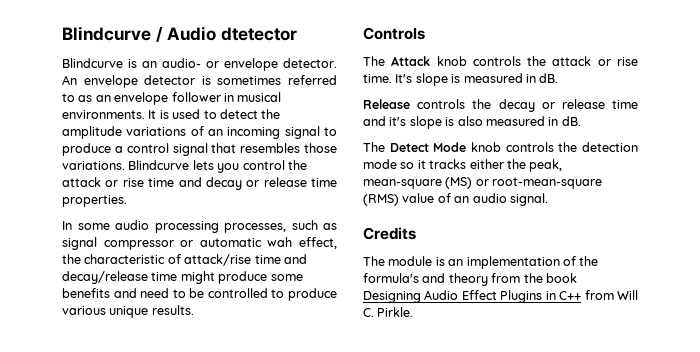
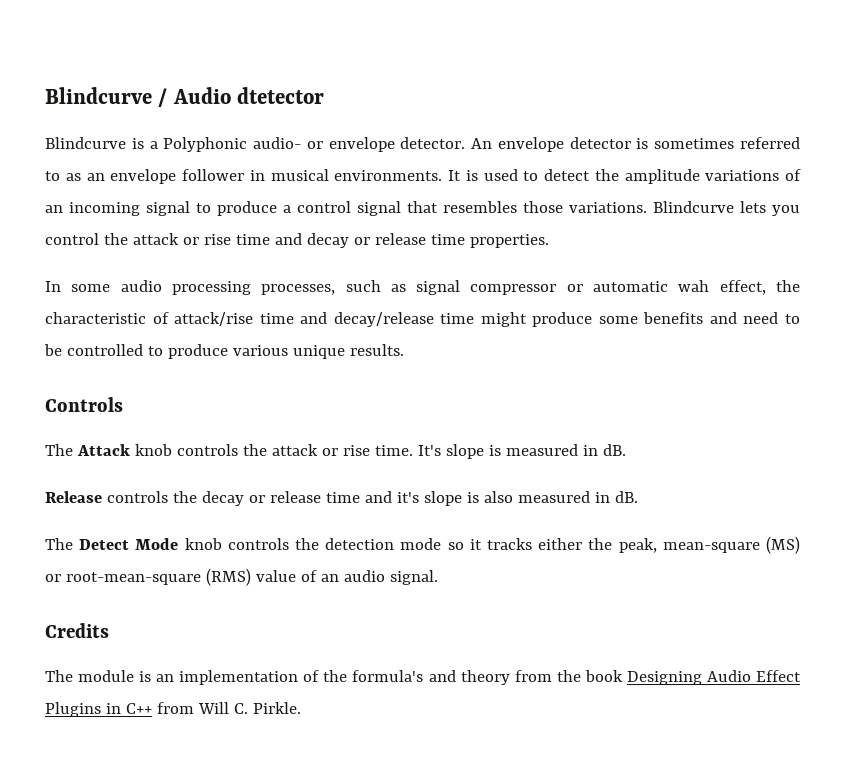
- Blindcurve is an audio- or envelope detector.
+ Blindcurve is a Polyphonic audio- or envelope detector.

